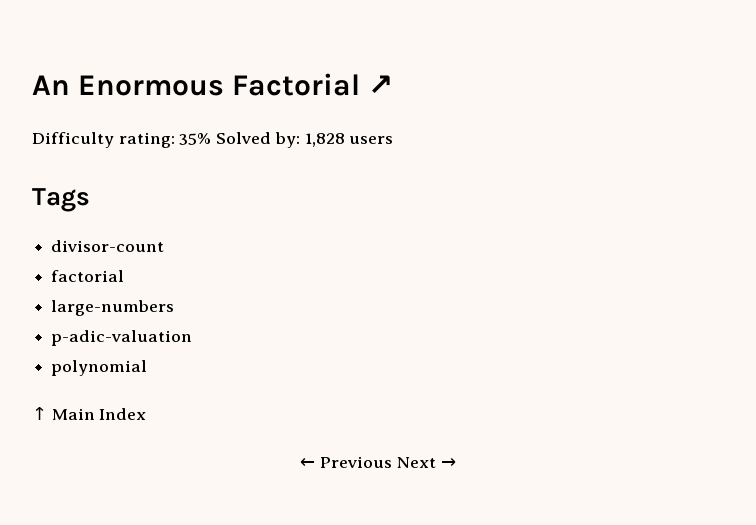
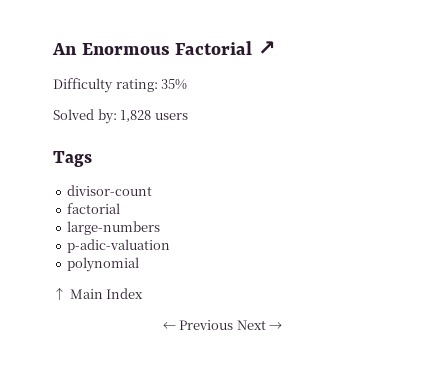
- Difficulty rating: 35% Solved by: 1,828 users
+ Difficulty rating: 35%
+ Solved by: 1,828 users

